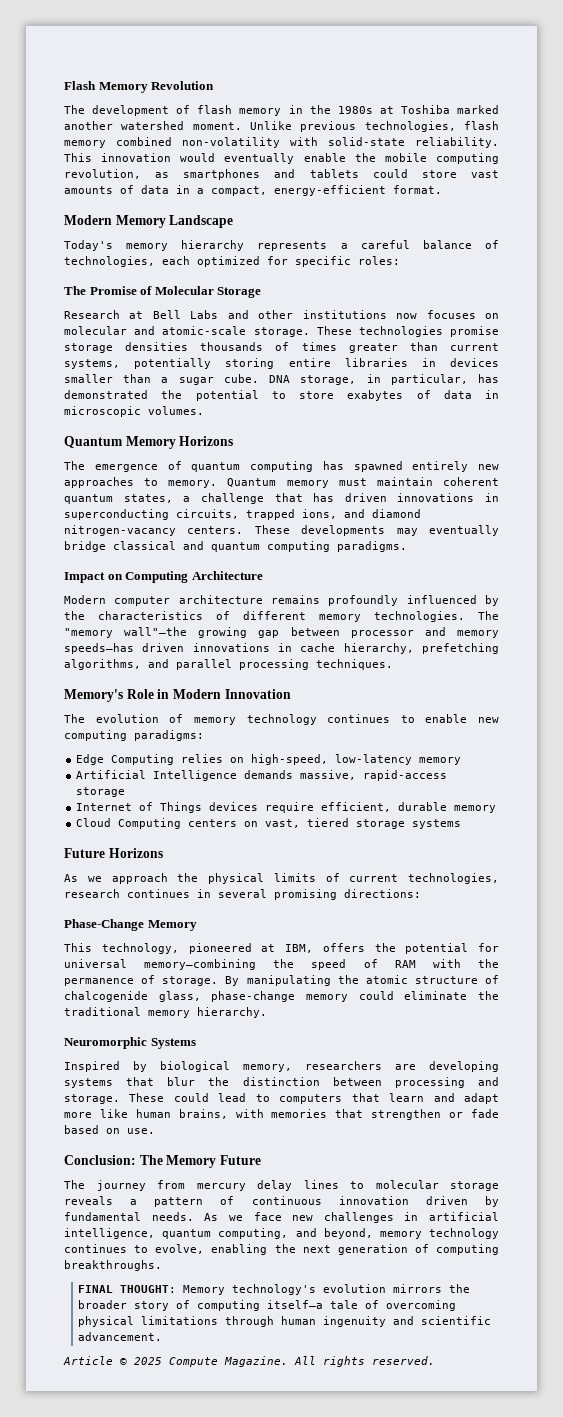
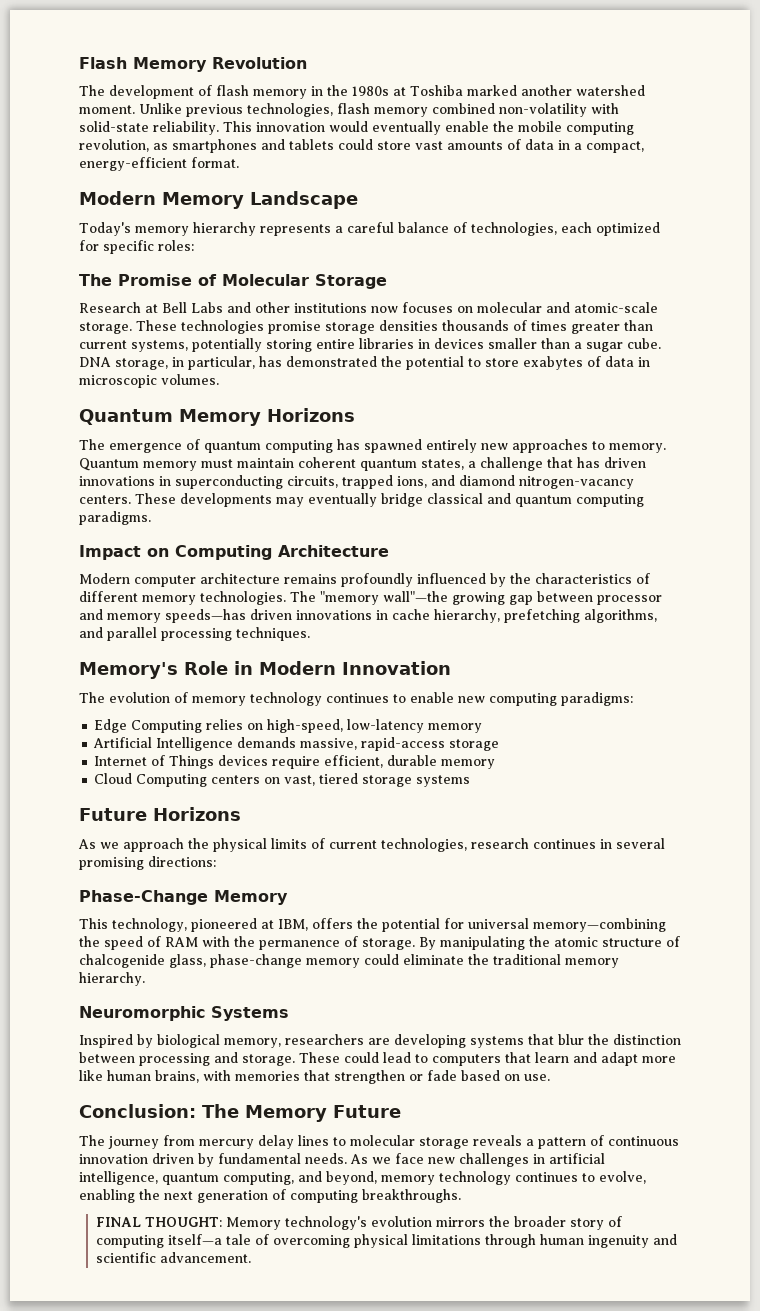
- Article © 2025 Compute Magazine. All rights reserved.

